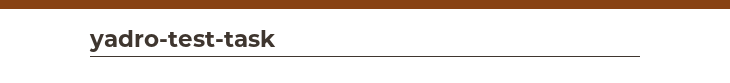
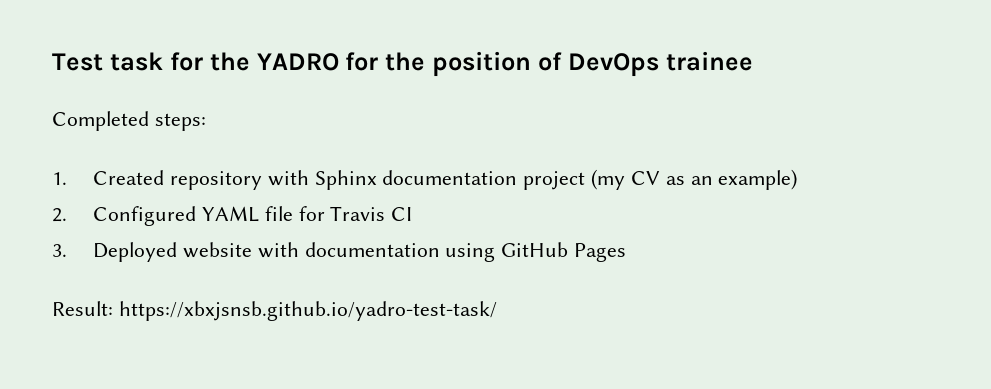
- yadro-test-task
+ Test task for the YADRO for the position of DevOps trainee
+ Completed steps:
+ 1. Created repository with Sphinx documentation project (my CV as an example)
+ 2. Configured YAML file for Travis CI
+ 3. Deployed website with documentation using GitHub Pages
+ Result: https://xbxjsnsb.github.io/yadro-test-task/

